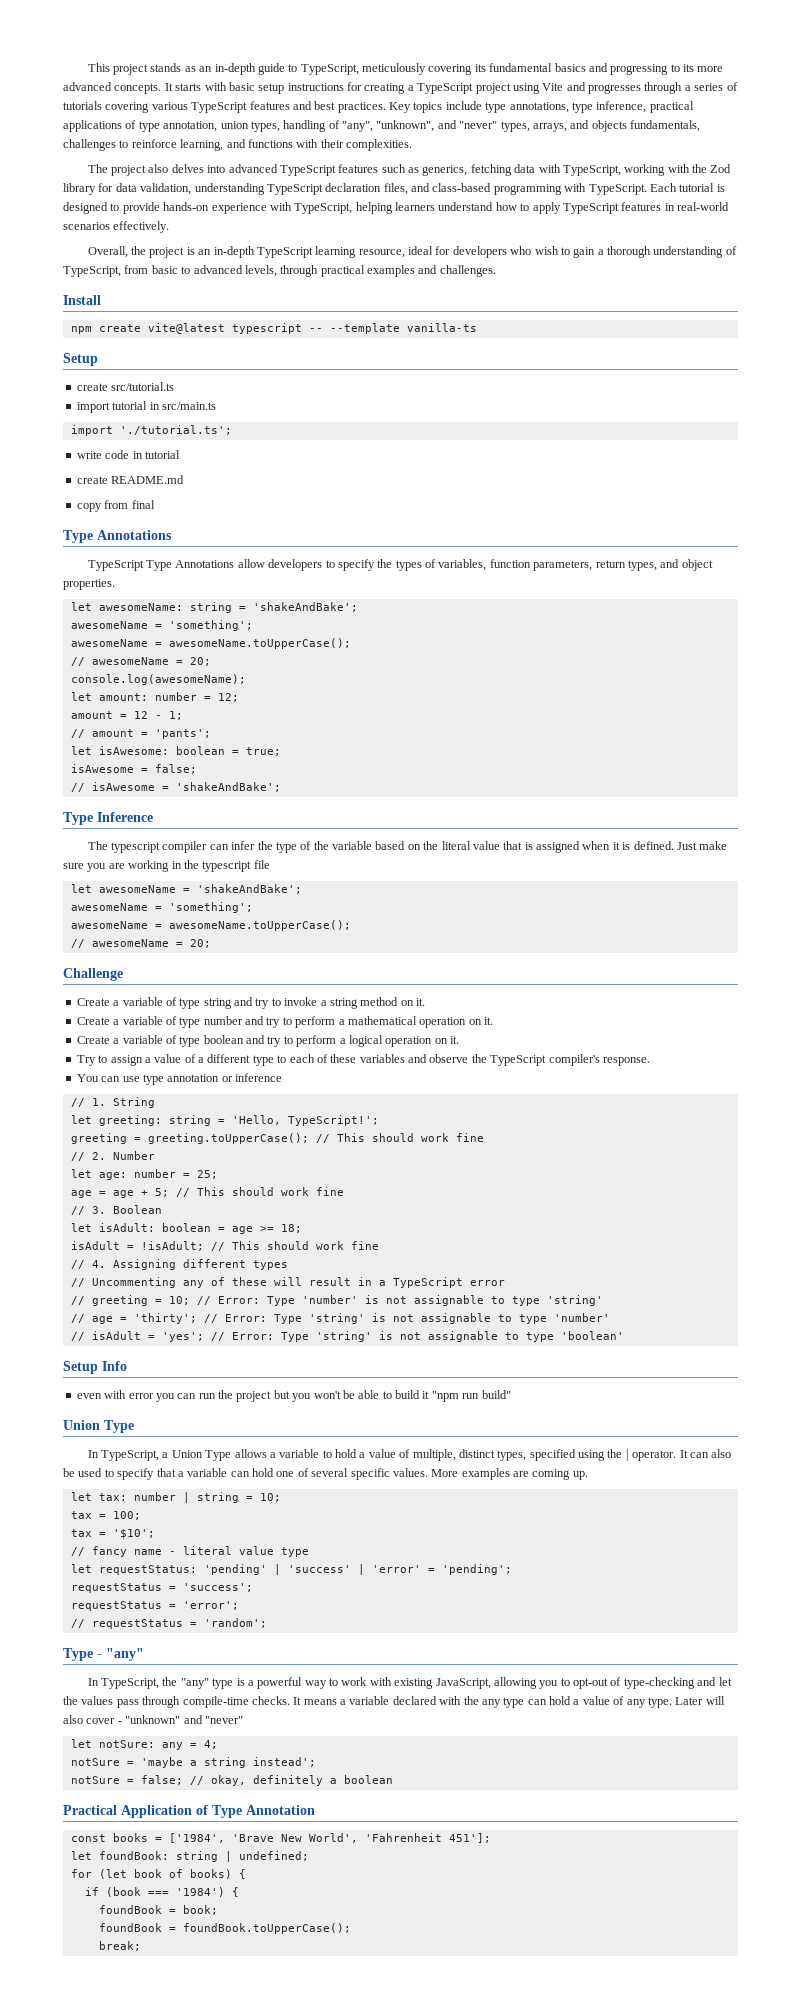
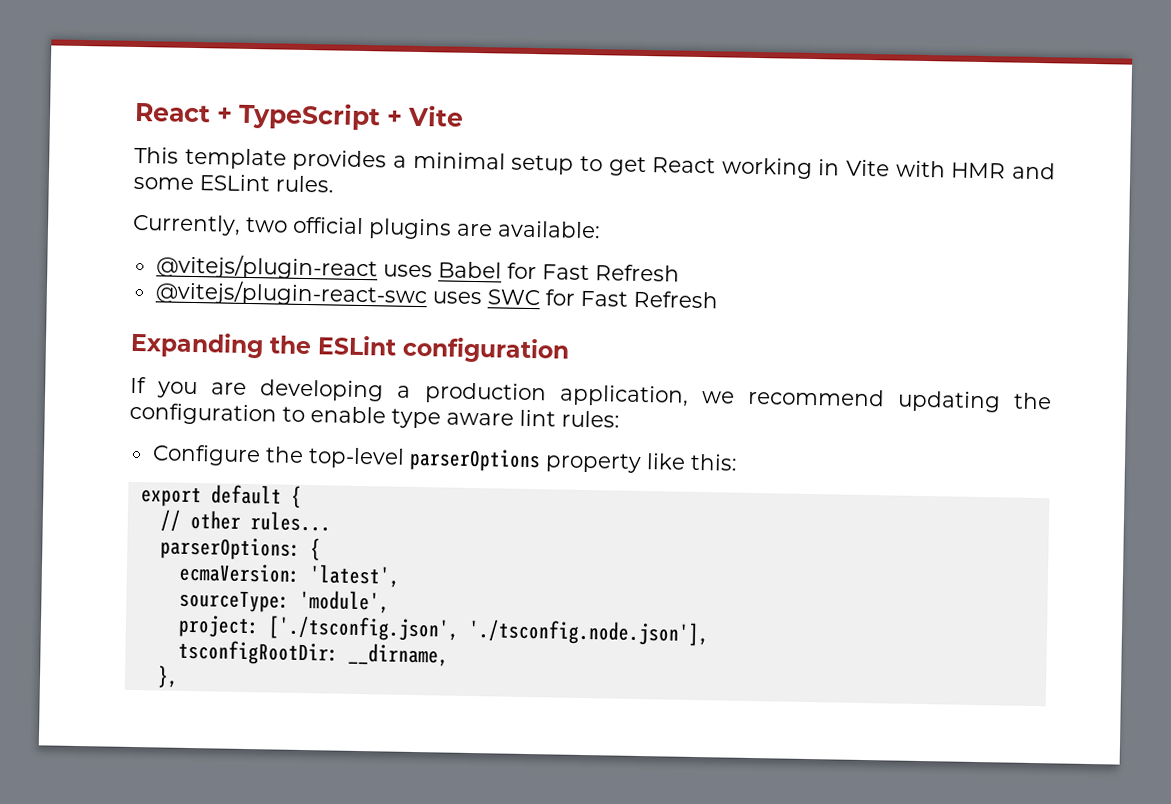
- This project stands as an in-depth guide to TypeScript, meticulously covering its fundamental basics and progressing to its more advanced concepts. It starts with basic setup instructions for creating a TypeScript project using Vite and progresses through a series of tutorials covering various TypeScript features and best practices. Key topics include type annotations, type inference, practical applications of type annotation, union types, handling of "any", "unknown", and "never" types, arrays, and objects fundamentals, challenges to reinforce learning, and functions with their complexities.
- The project also delves into advanced TypeScript features such as generics, fetching data with TypeScript, working with the Zod library for data validation, understanding TypeScript declaration files, and class-based programming with TypeScript. Each tutorial is designed to provide hands-on experience with TypeScript, helping learners understand how to apply TypeScript features in real-world scenarios effectively.
- Overall, the project is an in-depth TypeScript learning resource, ideal for developers who wish to gain a thorough understanding of TypeScript, from basic to advanced levels, through practical examples and challenges.
- Install
- npm create vite@latest typescript -- --template vanilla-ts
- Setup
- create src/tutorial.ts
- import tutorial in src/main.ts
- import './tutorial.ts';
- write code in tutorial
- create README.md
- copy from final
- Type Annotations
- TypeScript Type Annotations allow developers to specify the types of variables, function parameters, return types, and object properties.
- let awesomeName: string = 'shakeAndBake';
- awesomeName = 'something';
- awesomeName = awesomeName.toUpperCase();
- // awesomeName = 20;
- console.log(awesomeName);
- let amount: number = 12;
- amount = 12 - 1;
- // amount = 'pants';
- let isAwesome: boolean = true;
- isAwesome = false;
- // isAwesome = 'shakeAndBake';
- Type Inference
- The typescript compiler can infer the type of the variable based on the literal value that is assigned when it is defined. Just make sure you are working in the typescript file
- let awesomeName = 'shakeAndBake';
- awesomeName = 'something';
- awesomeName = awesomeName.toUpperCase();
- // awesomeName = 20;
- Challenge
- Create a variable of type string and try to invoke a string method on it.
- Create a variable of type number and try to perform a mathematical operation on it.
- Create a variable of type boolean and try to perform a logical operation on it.
- Try to assign a value of a different type to each of these variables and observe the TypeScript compiler's response.
- You can use type annotation or inference
- // 1. String
- let greeting: string = 'Hello, TypeScript!';
- greeting = greeting.toUpperCase(); // This should work fine
- // 2. Number
- let age: number = 25;
- age = age + 5; // This should work fine
- // 3. Boolean
- let isAdult: boolean = age >= 18;
- isAdult = !isAdult; // This should work fine
- // 4. Assigning different types
- // Uncommenting any of these will result in a TypeScript error
- // greeting = 10; // Error: Type 'number' is not assignable to type 'string'
- // age = 'thirty'; // Error: Type 'string' is not assignable to type 'number'
- // isAdult = 'yes'; // Error: Type 'string' is not assignable to type 'boolean'
- Setup Info
- even with error you can run the project but you won't be able to build it "npm run build"
- Union Type
- In TypeScript, a Union Type allows a variable to hold a value of multiple, distinct types, specified using the | operator. It can also be used to specify that a variable can hold one of several specific values. More examples are coming up.
- let tax: number | string = 10;
- tax = 100;
- tax = '$10';
- // fancy name - literal value type
- let requestStatus: 'pending' | 'success' | 'error' = 'pending';
- requestStatus = 'success';
- requestStatus = 'error';
- // requestStatus = 'random';
- Type - "any"
- In TypeScript, the "any" type is a powerful way to work with existing JavaScript, allowing you to opt-out of type-checking and let the values pass through compile-time checks. It means a variable declared with the any type can hold a value of any type. Later will also cover - "unknown" and "never"
- let notSure: any = 4;
- notSure = 'maybe a string instead';
- notSure = false; // okay, definitely a boolean
- Practical Application of Type Annotation
- const books = ['1984', 'Brave New World', 'Fahrenheit 451'];
- let foundBook: string | undefined;
- for (let book of books) {
- if (book === '1984') {
- foundBook = book;
- foundBook = foundBook.toUpperCase();
- break;
+ React + TypeScript + Vite
+ This template provides a minimal setup to get React working in Vite with HMR and some ESLint rules.
+ Currently, two official plugins are available:
+ @vitejs/plugin-react uses Babel for Fast Refresh
+ @vitejs/plugin-react-swc uses SWC for Fast Refresh
+ Expanding the ESLint configuration
+ If you are developing a production application, we recommend updating the configuration to enable type aware lint rules:
+ Configure the top-level parserOptions property like this:
+ export default {
+ // other rules...
+ parserOptions: {
+ ecmaVersion: 'latest',
+ sourceType: 'module',
+ project: ['./tsconfig.json', './tsconfig.node.json'],
+ tsconfigRootDir: __dirname,
+ },

